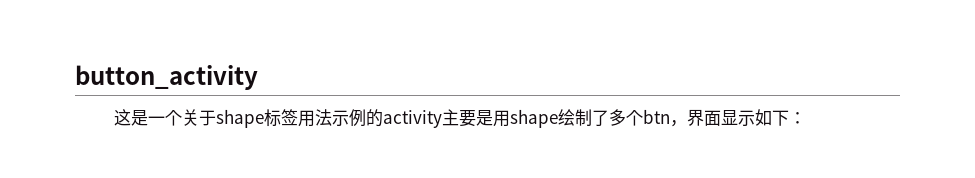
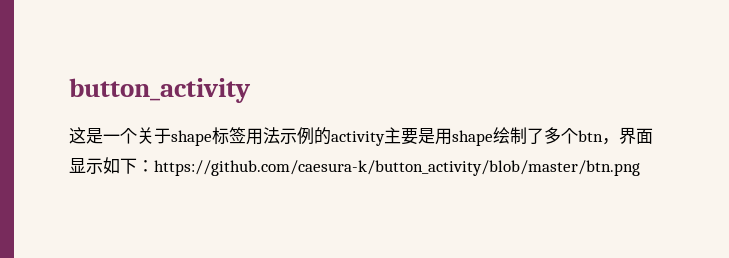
- 这是一个关于shape标签用法示例的activity主要是用shape绘制了多个btn，界面显示如下：
+ 这是一个关于shape标签用法示例的activity主要是用shape绘制了多个btn，界面显示如下：https://github.com/caesura-k/button_activity/blob/master/btn.png

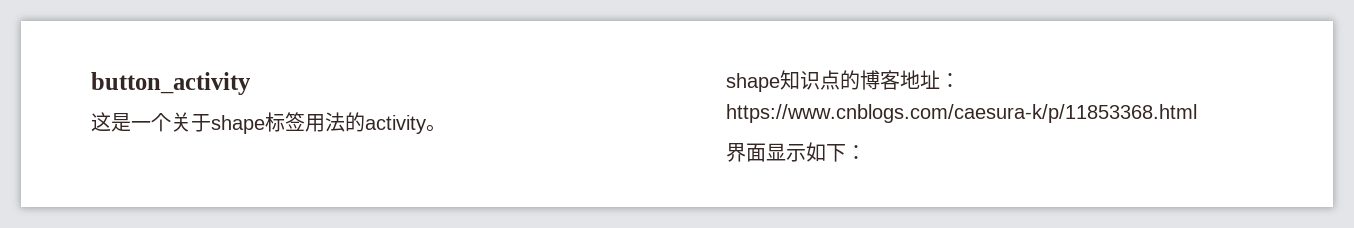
- 这是一个关于shape标签用法示例的activity主要是用shape绘制了多个btn，界面显示如下：https://github.com/caesura-k/button_activity/blob/master/btn.png
+ 这是一个关于shape标签用法的activity。
+ shape知识点的博客地址：https://www.cnblogs.com/caesura-k/p/11853368.html
+ 界面显示如下：

